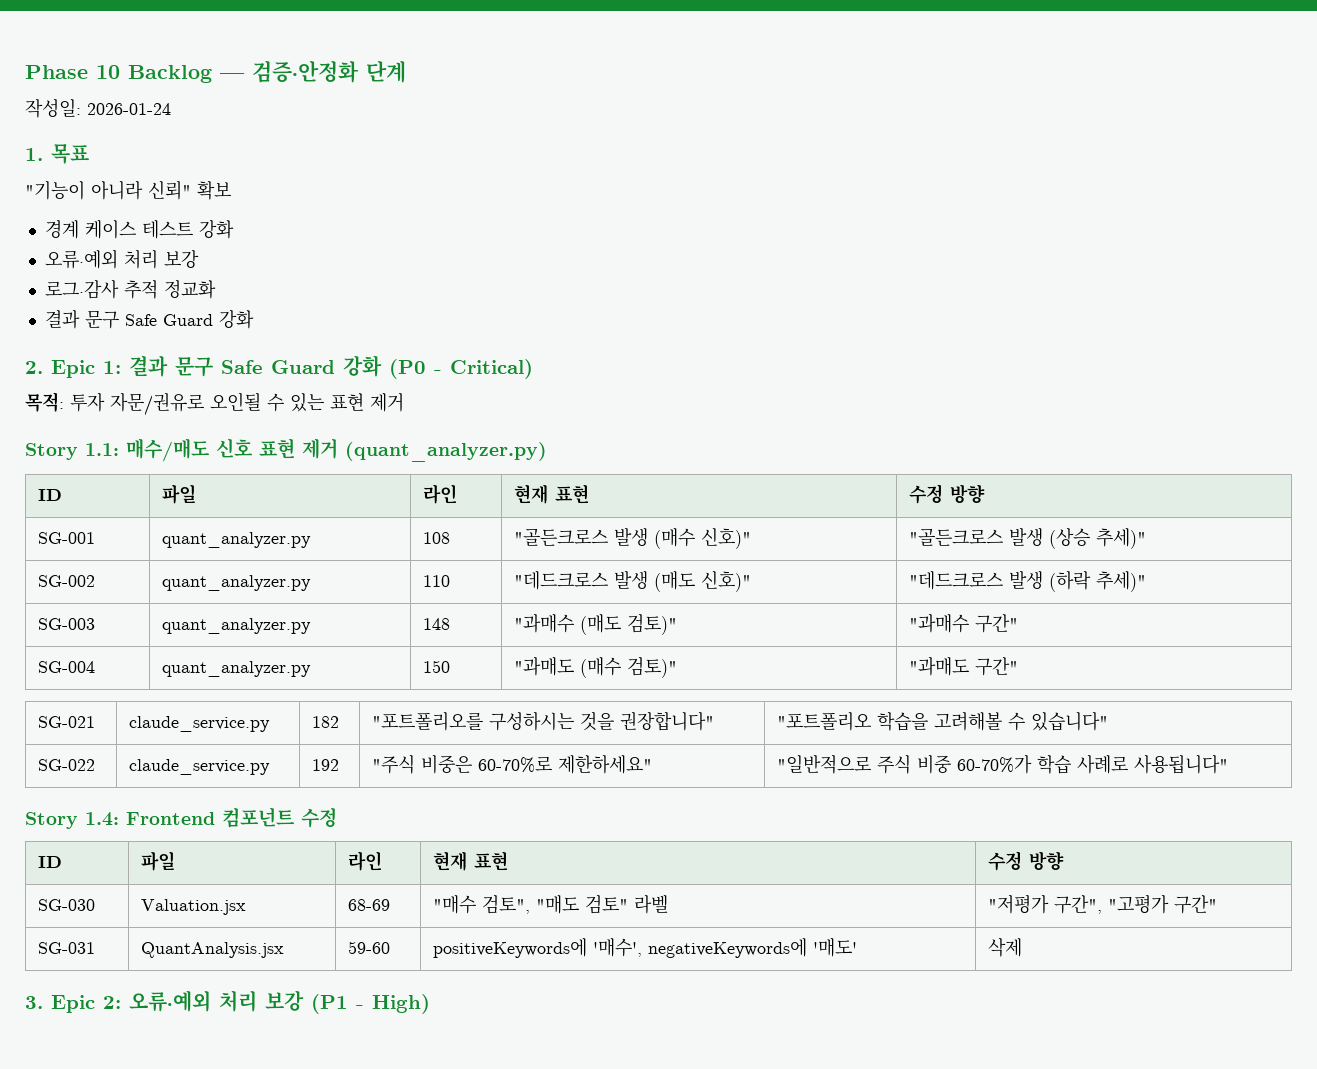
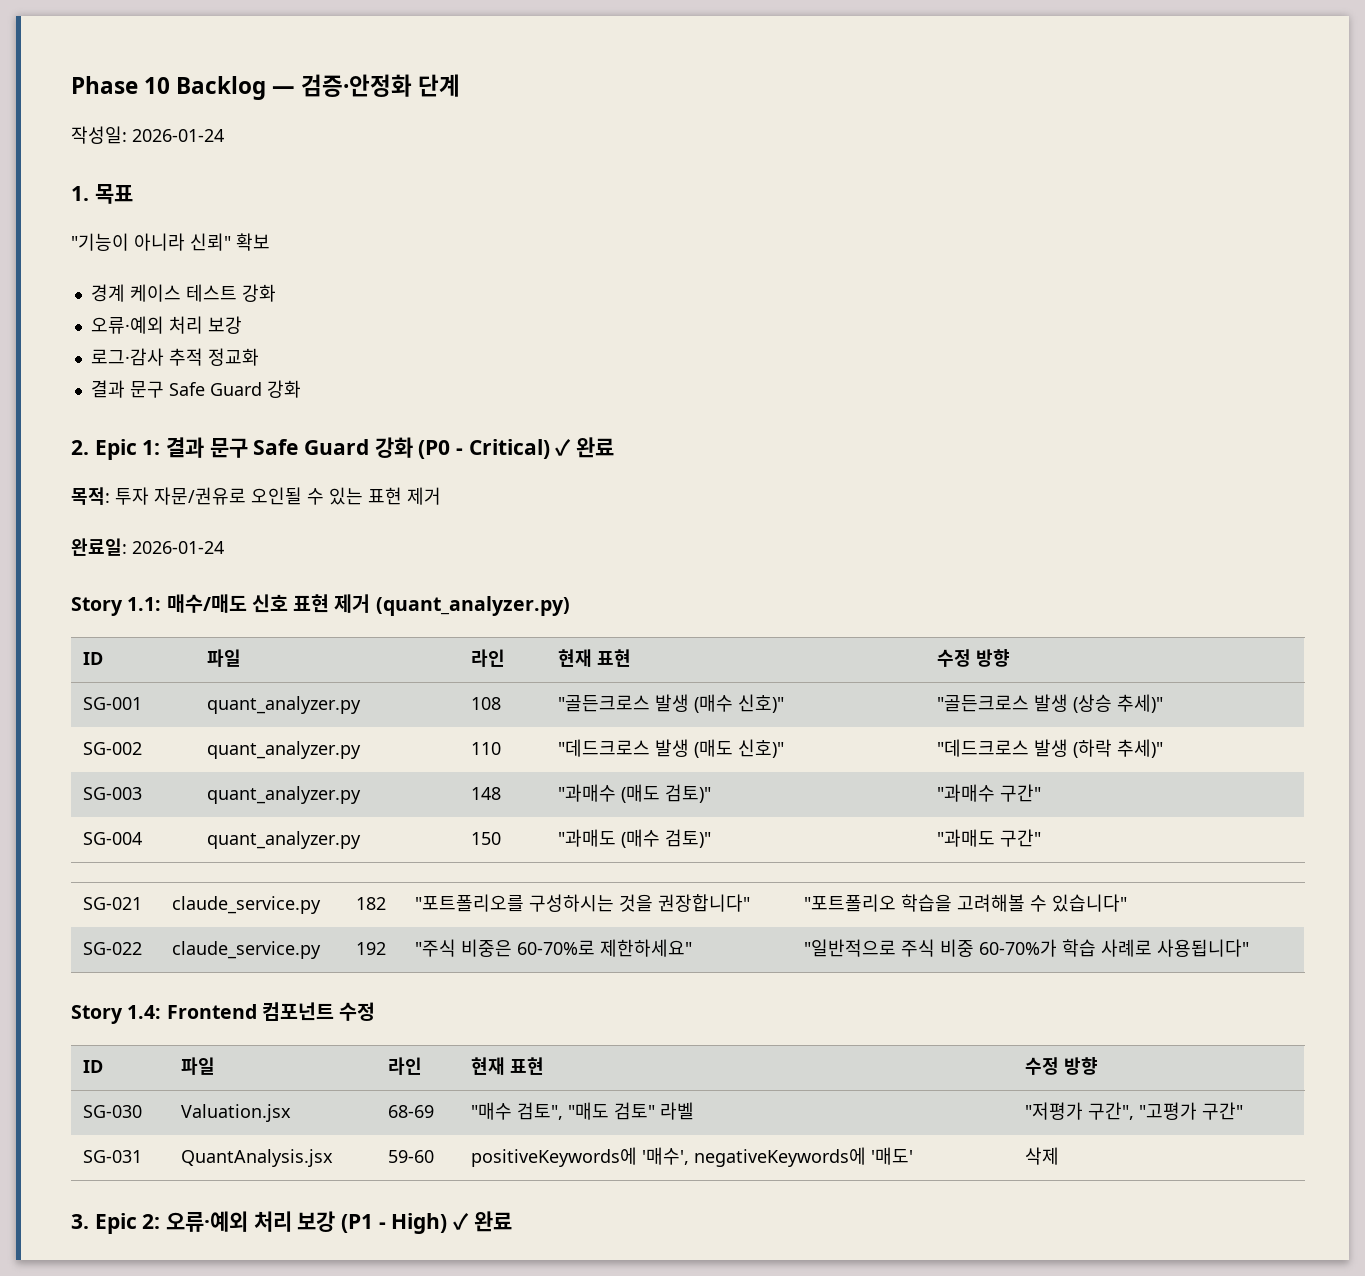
- 2. Epic 1: 결과 문구 Safe Guard 강화 (P0 - Critical)
+ 2. Epic 1: 결과 문구 Safe Guard 강화 (P0 - Critical) ✓ 완료
+ 완료일: 2026-01-24
- 3. Epic 2: 오류·예외 처리 보강 (P1 - High)
+ 3. Epic 2: 오류·예외 처리 보강 (P1 - High) ✓ 완료

